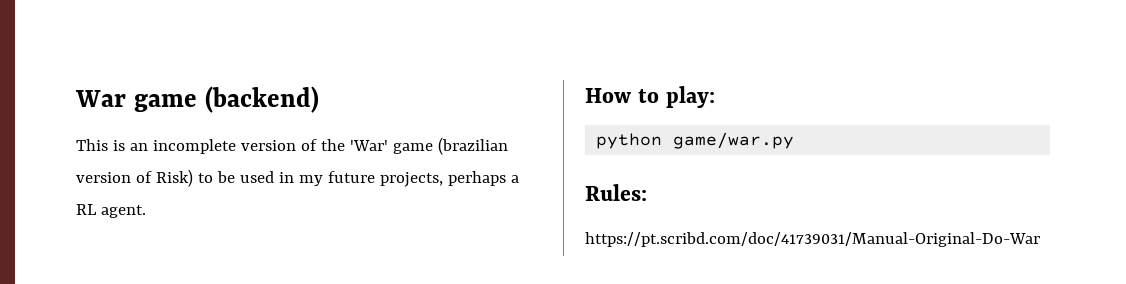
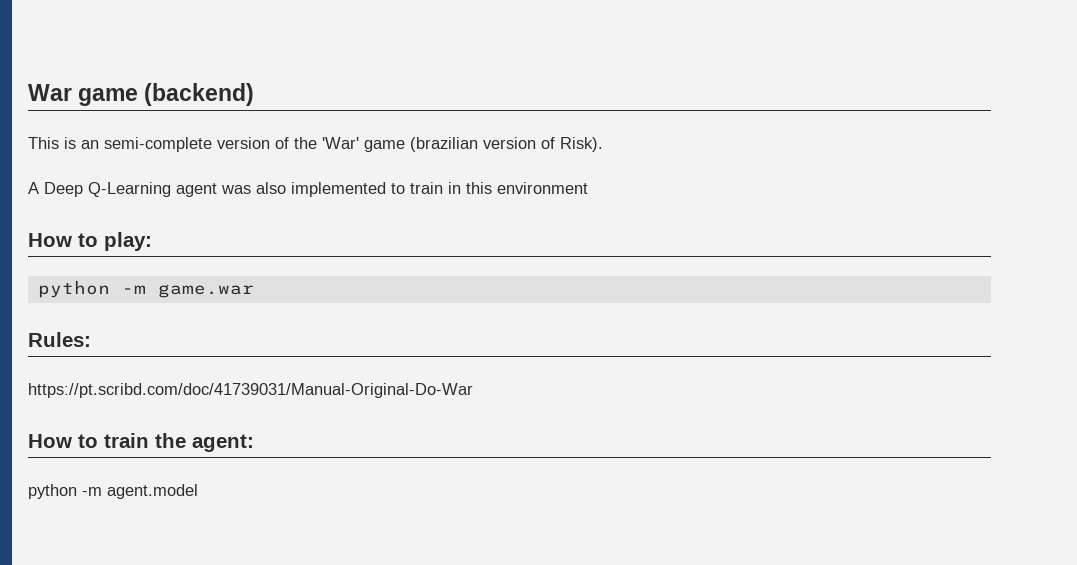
- This is an incomplete version of the 'War' game (brazilian version of Risk) to be used in my future projects, perhaps a RL agent.
+ This is an semi-complete version of the 'War' game (brazilian version of Risk).
+ A Deep Q-Learning agent was also implemented to train in this environment
- python game/war.py
+ python -m game.war
+ How to train the agent:
+ python -m agent.model

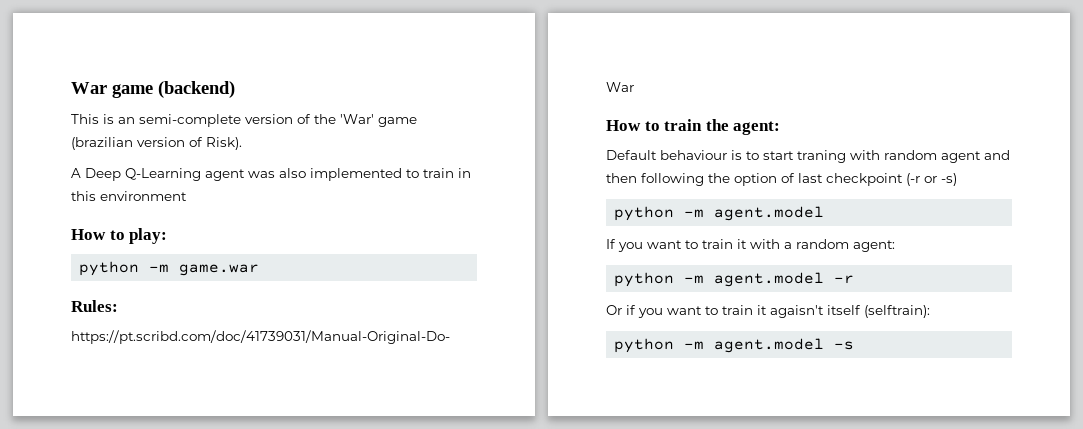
+ Default behaviour is to start traning with random agent and then following the option of last checkpoint (-r or -s)
  python -m agent.model
+ If you want to train it with a random agent:
+ python -m agent.model -r
+ Or if you want to train it agaisn't itself (selftrain):
+ python -m agent.model -s

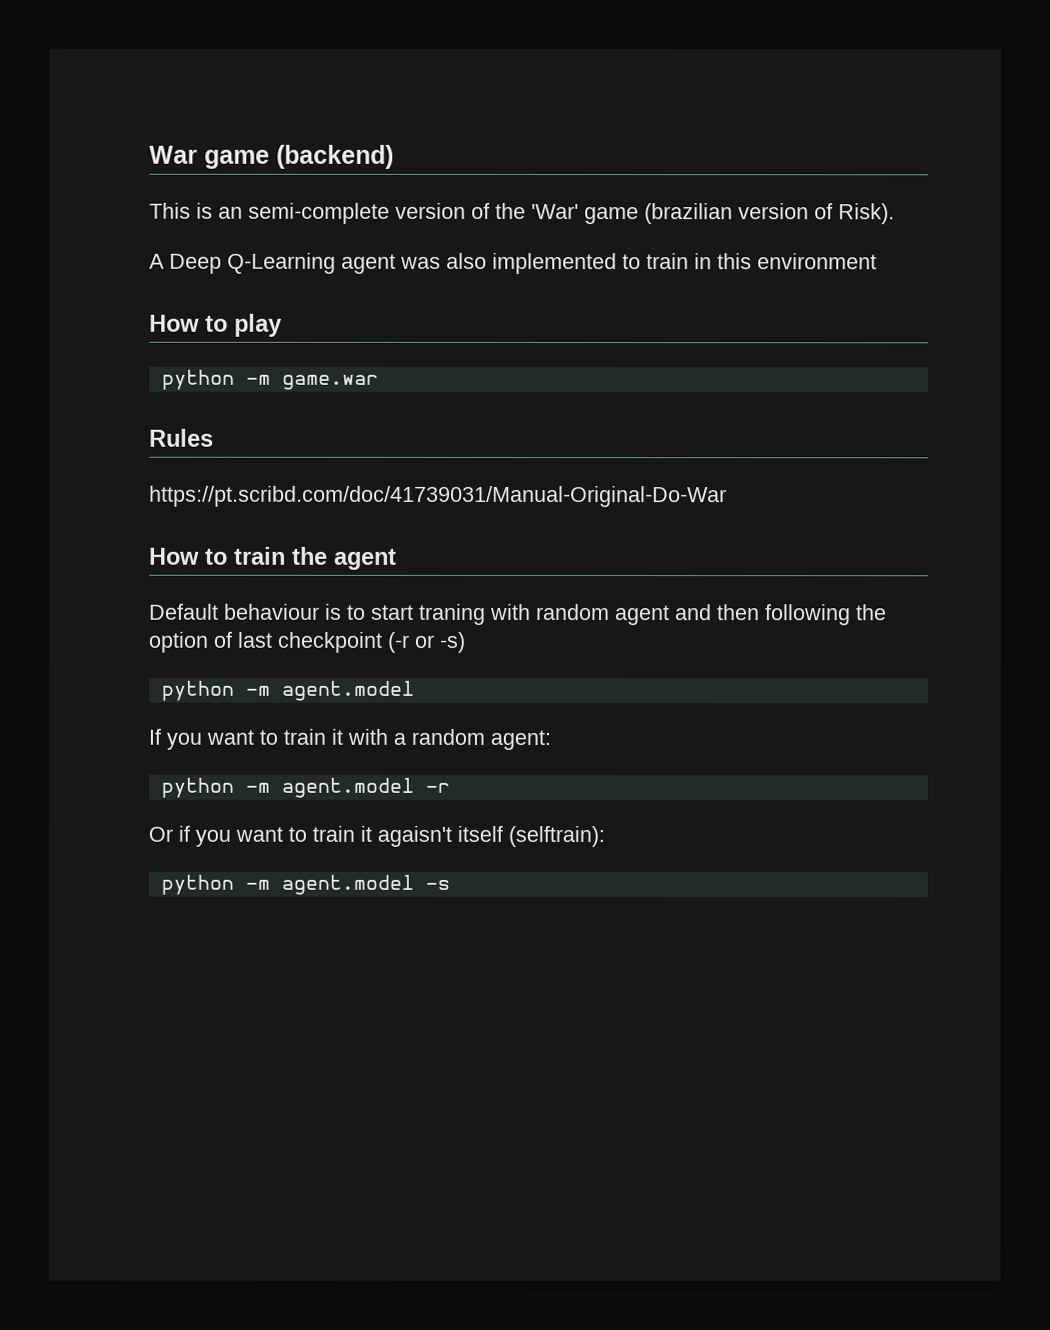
- How to play:
+ How to play
- Rules:
+ Rules
- How to train the agent:
+ How to train the agent

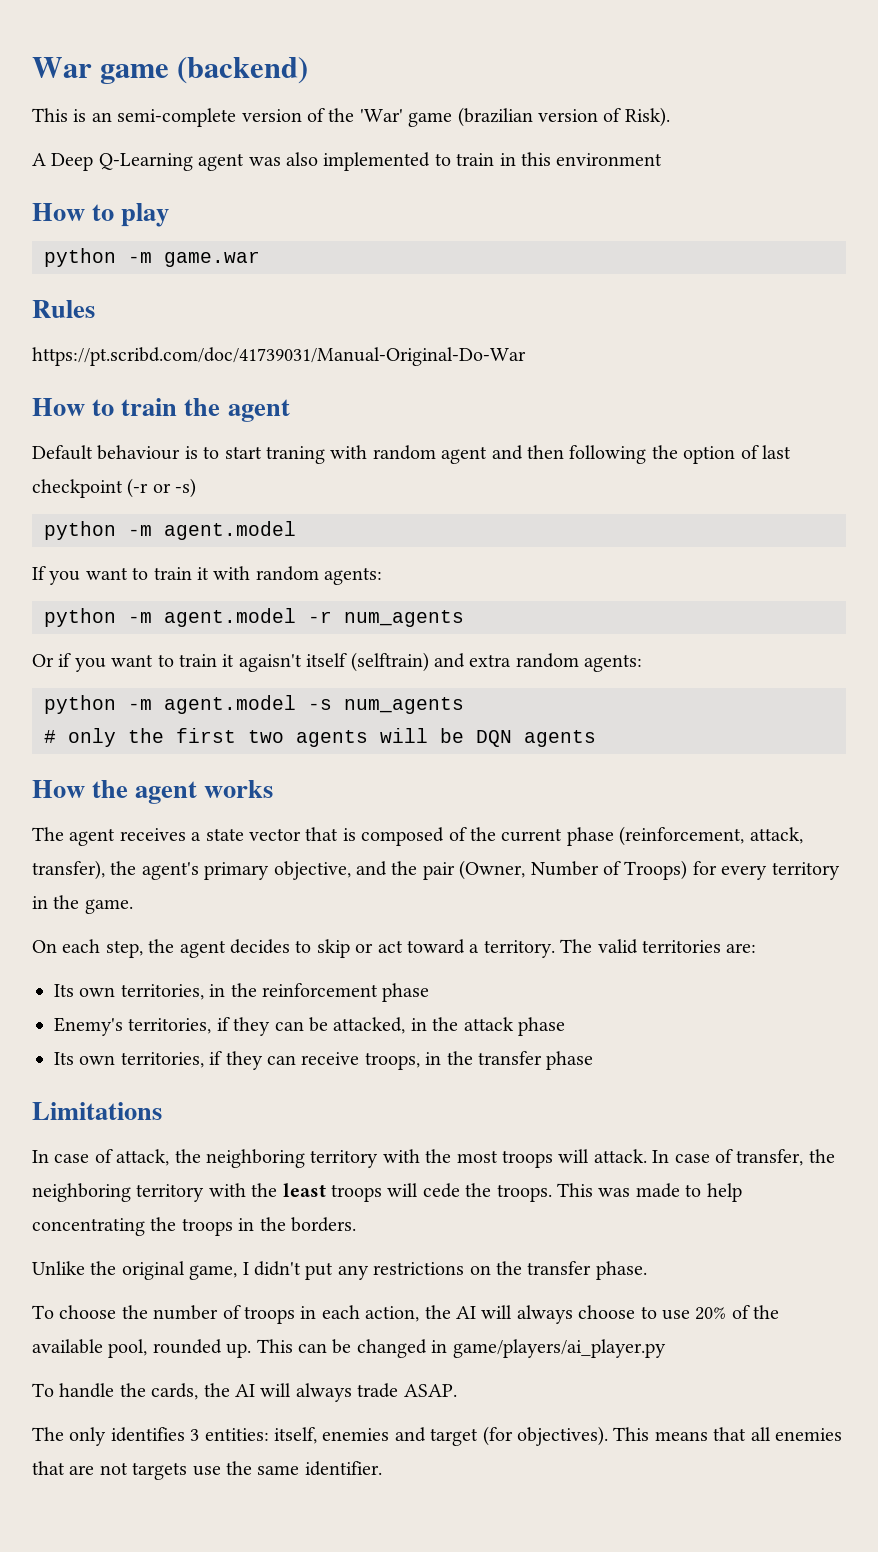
- If you want to train it with a random agent:
+ If you want to train it with random agents:
- python -m agent.model -r
+ python -m agent.model -r num_agents
- Or if you want to train it agaisn't itself (selftrain):
+ Or if you want to train it agaisn't itself (selftrain) and extra random agents:
- python -m agent.model -s
+ python -m agent.model -s num_agents
+ # only the first two agents will be DQN agents
+ How the agent works
+ The agent receives a state vector that is composed of the current phase (reinforcement, attack, transfer), the agent's primary objective, and the pair (Owner, Number of Troops) for every territory in the game.
+ On each step, the agent decides to skip or act toward a territory. The valid territories are:
+ Its own territories, in the reinforcement phase
+ Enemy's territories, if they can be attacked, in the attack phase
+ Its own territories, if they can receive troops, in the transfer phase
+ Limitations
+ In case of attack, the neighboring territory with the most troops will attack. In case of transfer, the neighboring territory with the least troops will cede the troops. This was made to help concentrating the troops in the borders.
+ Unlike the original game, I didn't put any restrictions on the transfer phase.
+ To choose the number of troops in each action, the AI will always choose to use 20% of the available pool, rounded up. This can be changed in game/players/ai_player.py
+ To handle the cards, the AI will always trade ASAP.
+ The only identifies 3 entities: itself, enemies and target (for objectives). This means that all enemies that are not targets use the same identifier.

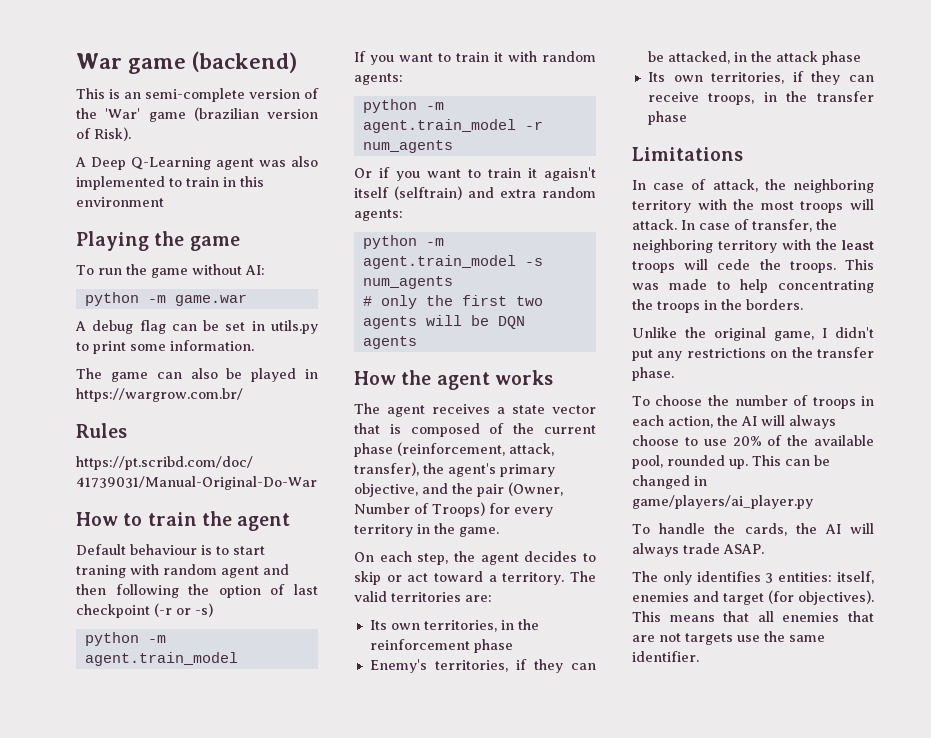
- How to play
+ Playing the game
+ To run the game without AI:
  python -m game.war
+ A debug flag can be set in utils.py to print some information.
+ The game can also be played in https://wargrow.com.br/
  Default behaviour is to start traning with random agent and then following the option of last checkpoint (-r or -s)
- python -m agent.model
+ python -m agent.train_model
- python -m agent.model -r num_agents
+ python -m agent.train_model -r num_agents
- python -m agent.model -s num_agents
+ python -m agent.train_model -s num_agents

